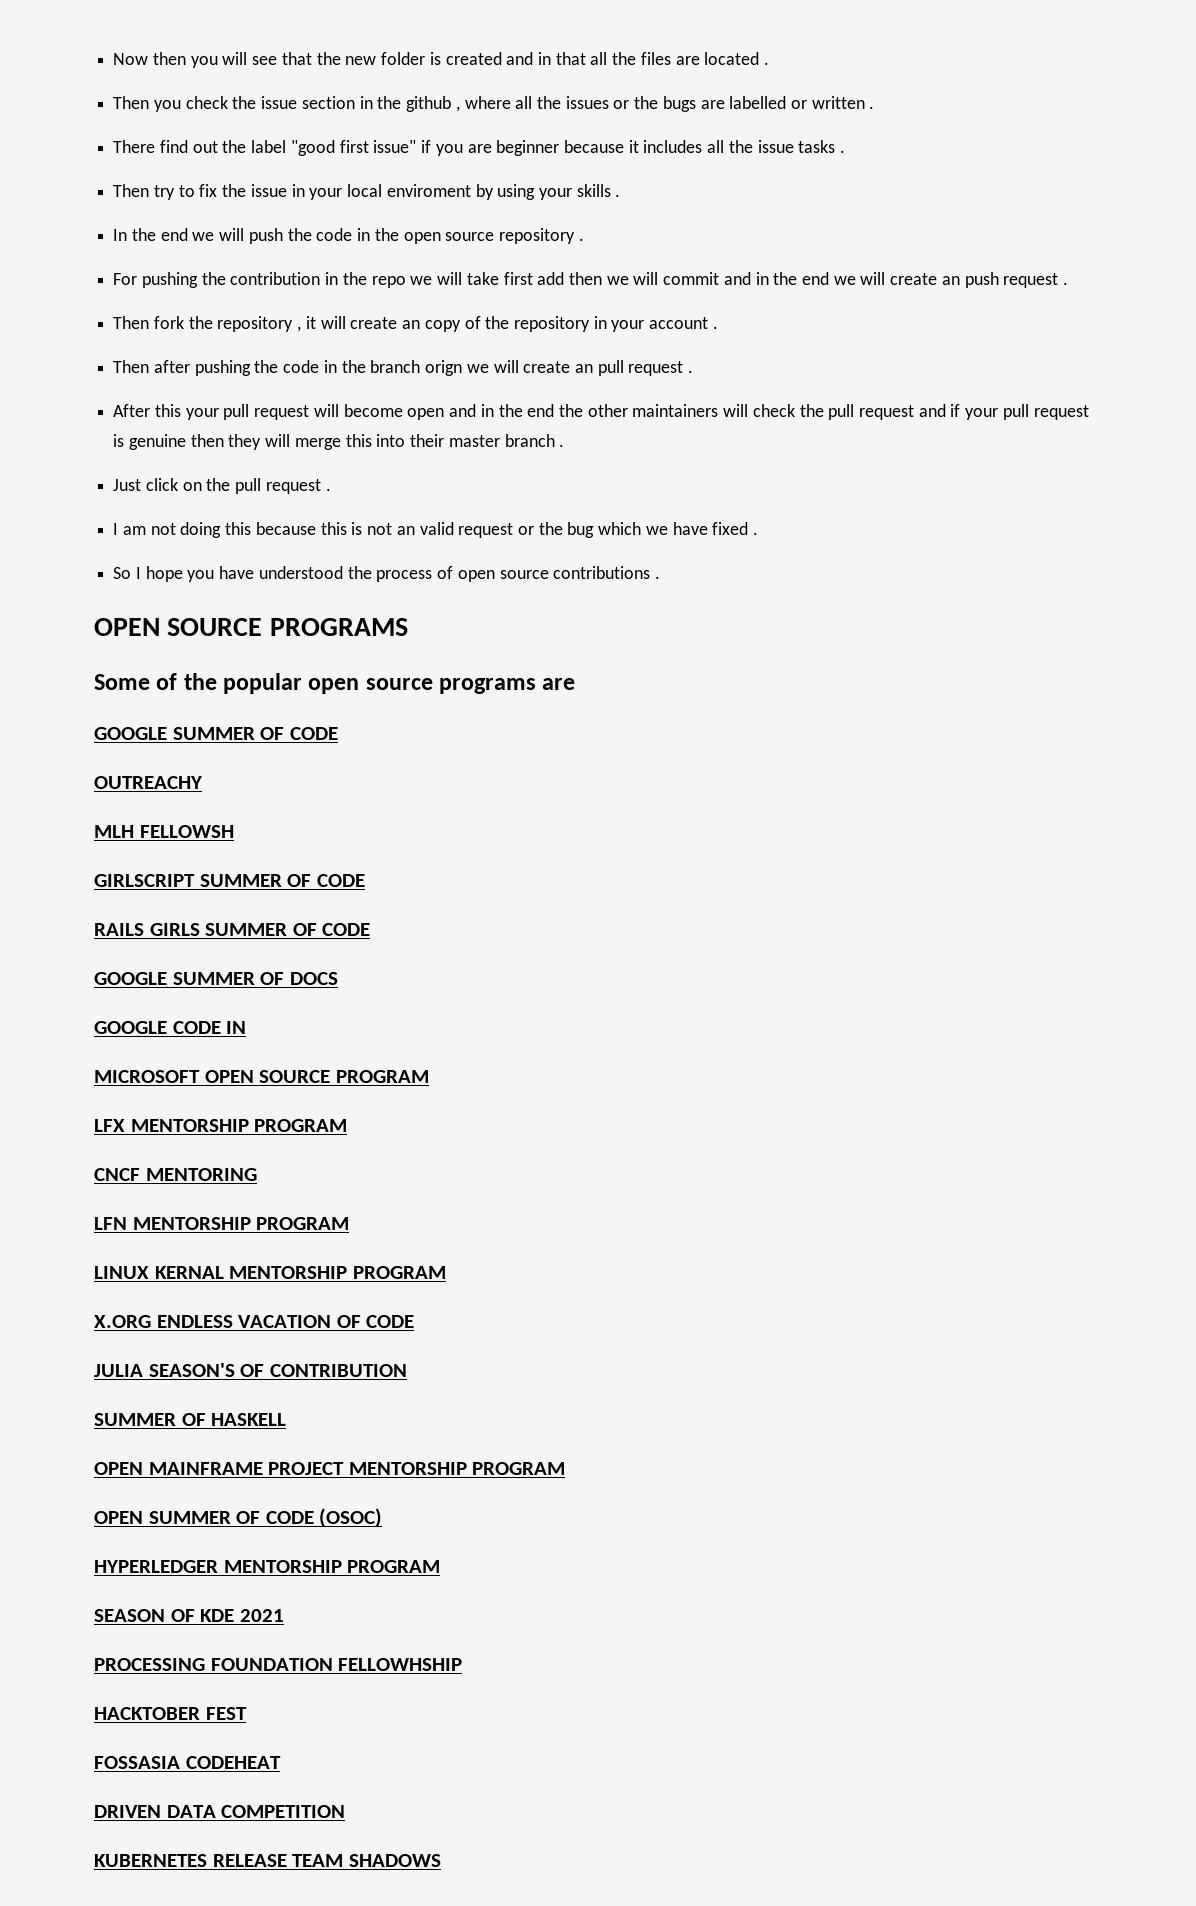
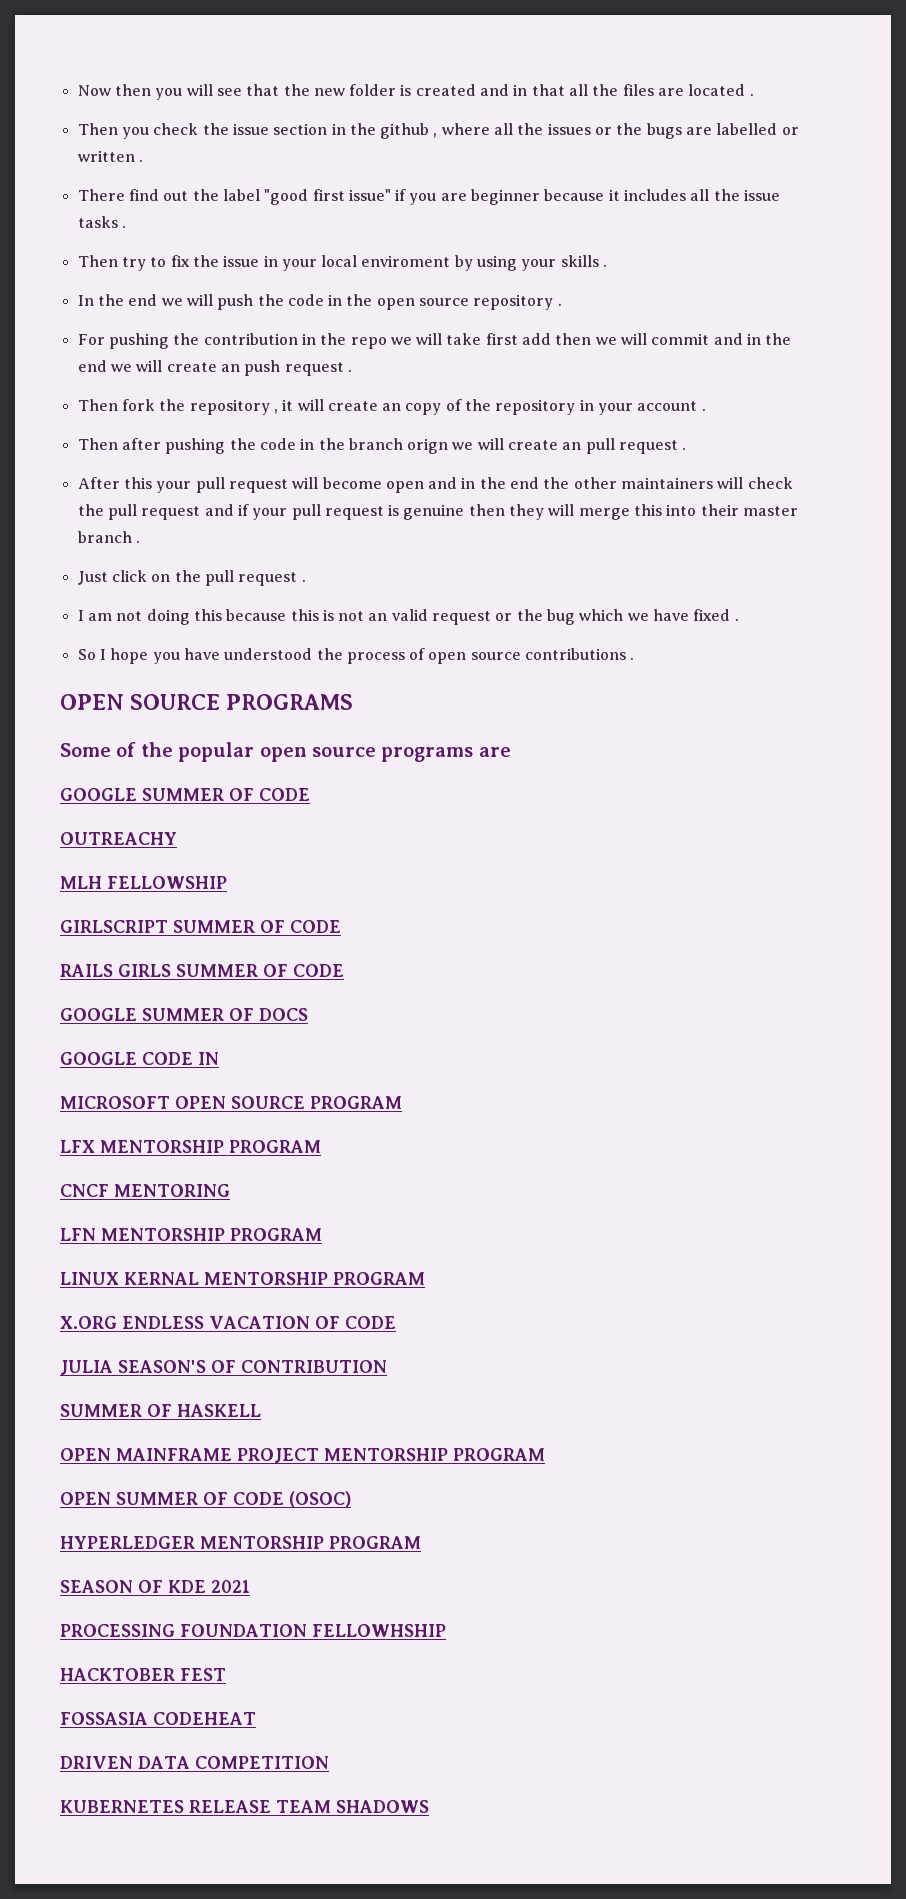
- MLH FELLOWSH
+ MLH FELLOWSHIP

